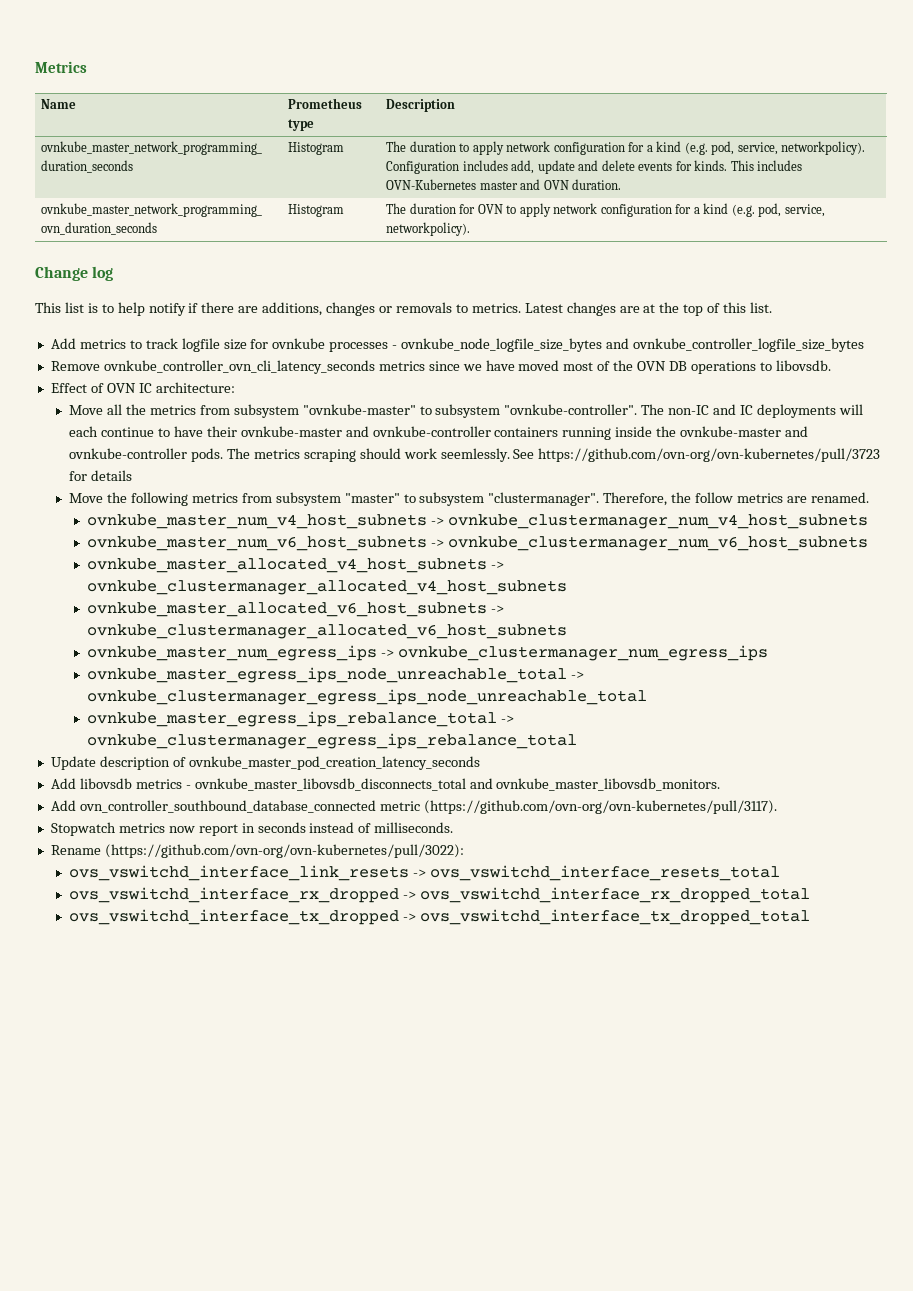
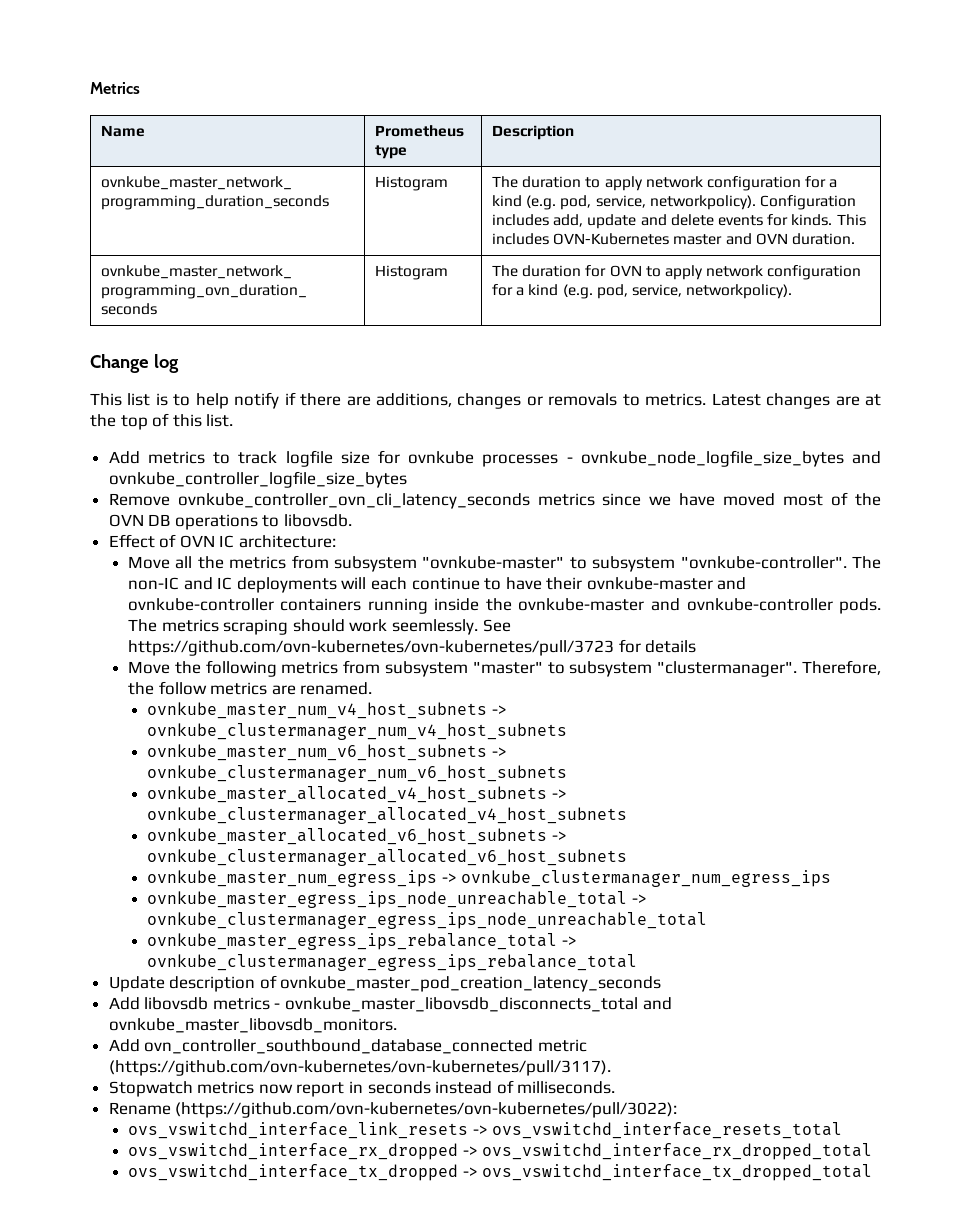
- See https://github.com/ovn-org/ovn-kubernetes/pull/3723 for details
+ See https://github.com/ovn-kubernetes/ovn-kubernetes/pull/3723 for details
- Add ovn_controller_southbound_database_connected metric (https://github.com/ovn-org/ovn-kubernetes/pull/3117).
+ Add ovn_controller_southbound_database_connected metric (https://github.com/ovn-kubernetes/ovn-kubernetes/pull/3117).
- Rename (https://github.com/ovn-org/ovn-kubernetes/pull/3022):
+ Rename (https://github.com/ovn-kubernetes/ovn-kubernetes/pull/3022):

